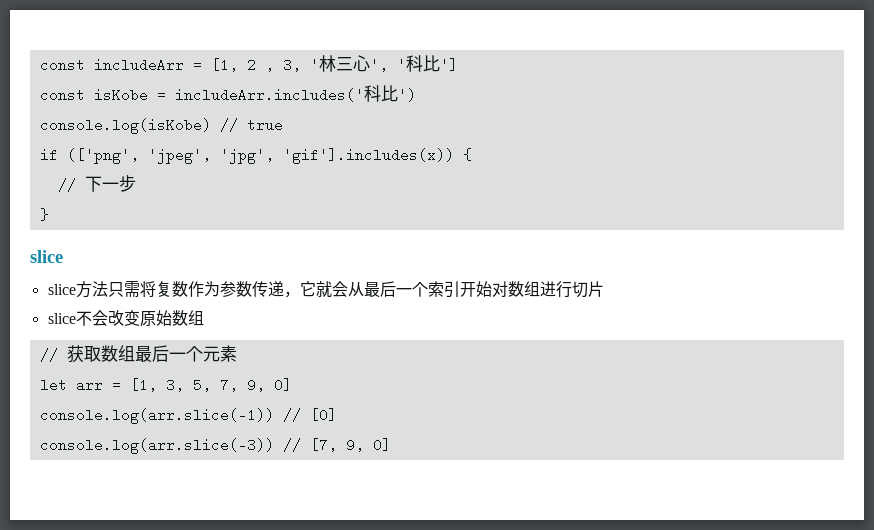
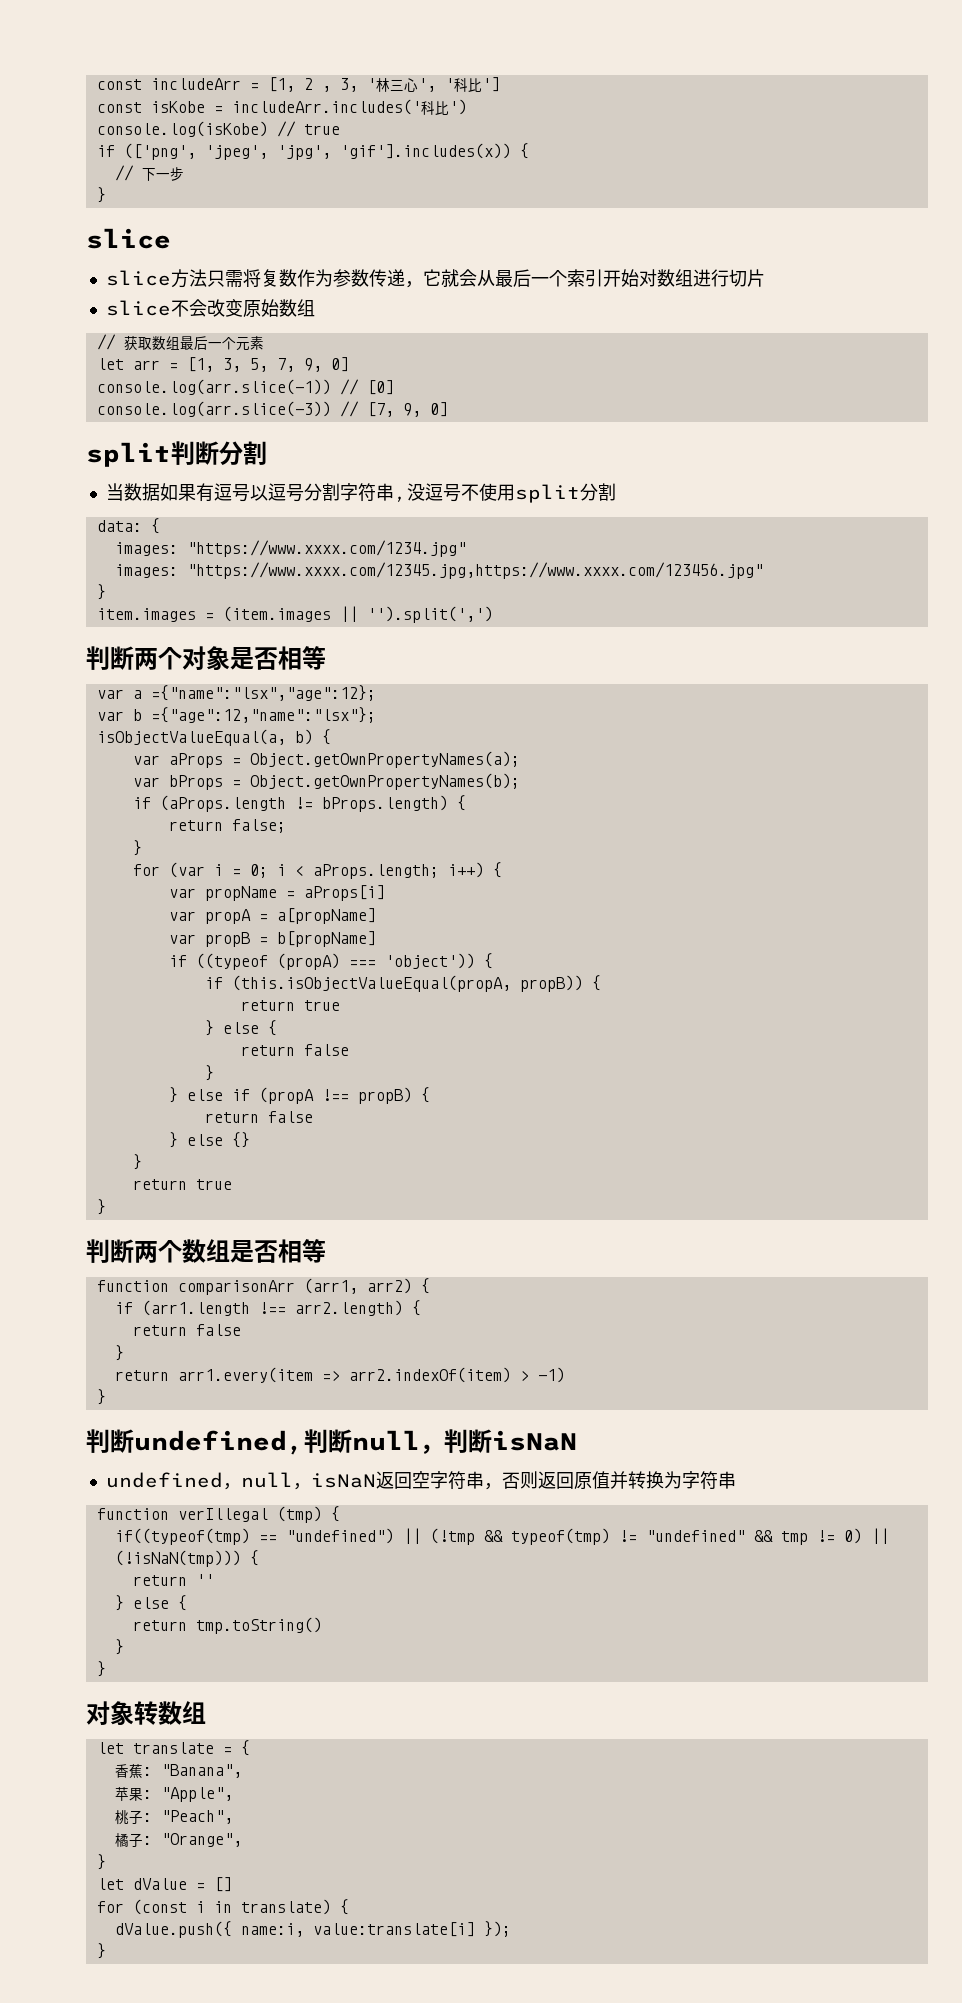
+ split判断分割
+ 当数据如果有逗号以逗号分割字符串,没逗号不使用split分割
+ data: {
+ images: "https://www.xxxx.com/1234.jpg"
+ images: "https://www.xxxx.com/12345.jpg,https://www.xxxx.com/123456.jpg"
+ }
+ item.images = (item.images || '').split(',')
+ 判断两个对象是否相等
+ var a ={"name":"lsx","age":12};
+ var b ={"age":12,"name":"lsx"};
+ isObjectValueEqual(a, b) {
+ var aProps = Object.getOwnPropertyNames(a);
+ var bProps = Object.getOwnPropertyNames(b);
+ if (aProps.length != bProps.length) {
+ return false;
+ }
+ for (var i = 0; i < aProps.length; i++) {
+ var propName = aProps[i]
+ var propA = a[propName]
+ var propB = b[propName]
+ if ((typeof (propA) === 'object')) {
+ if (this.isObjectValueEqual(propA, propB)) {
+ return true
+ } else {
+ return false
+ }
+ } else if (propA !== propB) {
+ return false
+ } else {}
+ }
+ return true
+ }
+ 判断两个数组是否相等
+ function comparisonArr (arr1, arr2) {
+ if (arr1.length !== arr2.length) {
+ return false
+ }
+ return arr1.every(item => arr2.indexOf(item) > -1)
+ }
+ 判断undefined,判断null，判断isNaN
+ undefined，null，isNaN返回空字符串，否则返回原值并转换为字符串
+ function verIllegal (tmp) {
+ if((typeof(tmp) == "undefined") || (!tmp && typeof(tmp) != "undefined" && tmp != 0) || (!isNaN(tmp))) {
+ return ''
+ } else {
+ return tmp.toString()
+ }
+ }
+ 对象转数组
+ let translate = {
+ 香蕉: "Banana",
+ 苹果: "Apple",
+ 桃子: "Peach",
+ 橘子: "Orange",
+ }
+ let dValue = []
+ for (const i in translate) {
+ dValue.push({ name:i, value:translate[i] });
+ }

